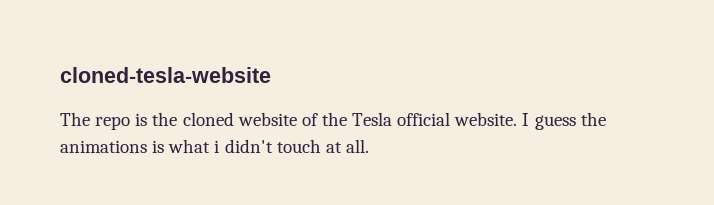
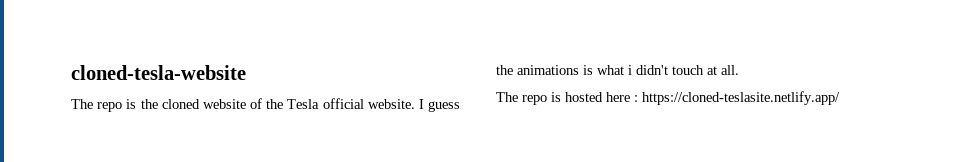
+ The repo is hosted here : https://cloned-teslasite.netlify.app/

